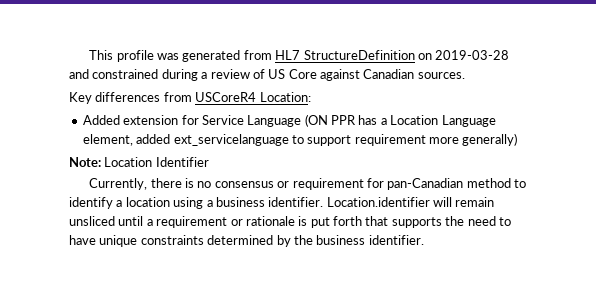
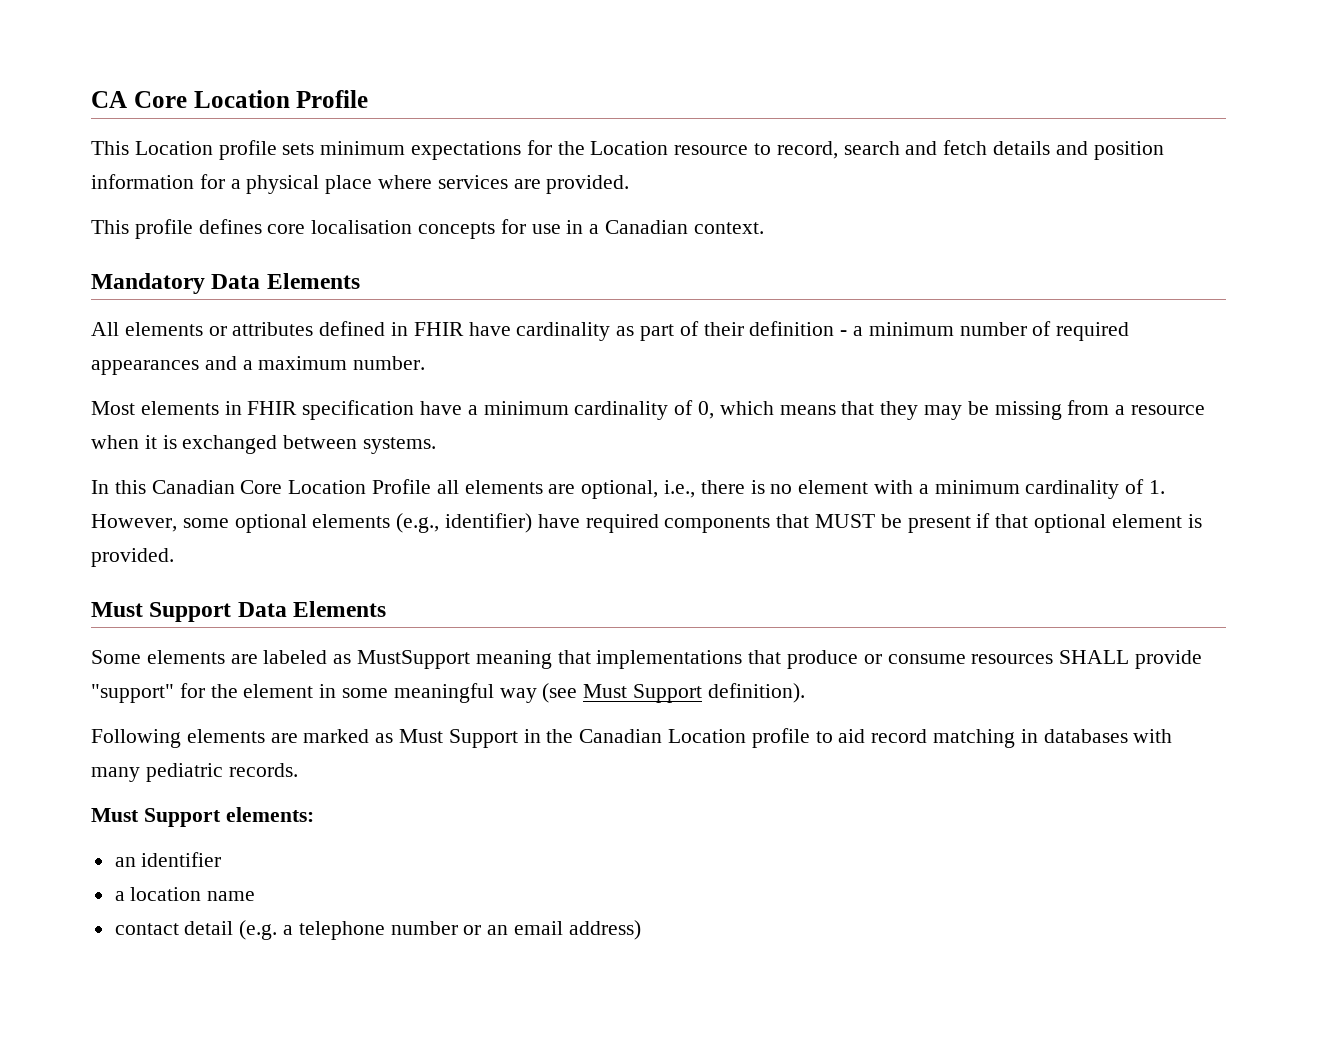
- This profile was generated from HL7 StructureDefinition on 2019-03-28 and constrained during a review of US Core against Canadian sources.
- Key differences from USCoreR4 Location:
- Added extension for Service Language (ON PPR has a Location Language element, added ext_servicelanguage to support requirement more generally)
- Note: Location Identifier
- Currently, there is no consensus or requirement for pan-Canadian method to identify a location using a business identifier. Location.identifier will remain unsliced until a requirement or rationale is put forth that supports the need to have unique constraints determined by the business identifier.
+ CA Core Location Profile
+ This Location profile sets minimum expectations for the Location resource to record, search and fetch details and position information for a physical place where services are provided.
+ This profile defines core localisation concepts for use in a Canadian context.
+ Mandatory Data Elements
+ All elements or attributes defined in FHIR have cardinality as part of their definition - a minimum number of required appearances and a maximum number.
+ Most elements in FHIR specification have a minimum cardinality of 0, which means that they may be missing from a resource when it is exchanged between systems.
+ In this Canadian Core Location Profile all elements are optional, i.e., there is no element with a minimum cardinality of 1. However, some optional elements (e.g., identifier) have required components that MUST be present if that optional element is provided.
+ Must Support Data Elements
+ Some elements are labeled as MustSupport meaning that implementations that produce or consume resources SHALL provide "support" for the element in some meaningful way (see Must Support definition).
+ Following elements are marked as Must Support in the Canadian Location profile to aid record matching in databases with many pediatric records.
+ Must Support elements:
+ an identifier
+ a location name
+ contact detail (e.g. a telephone number or an email address)

